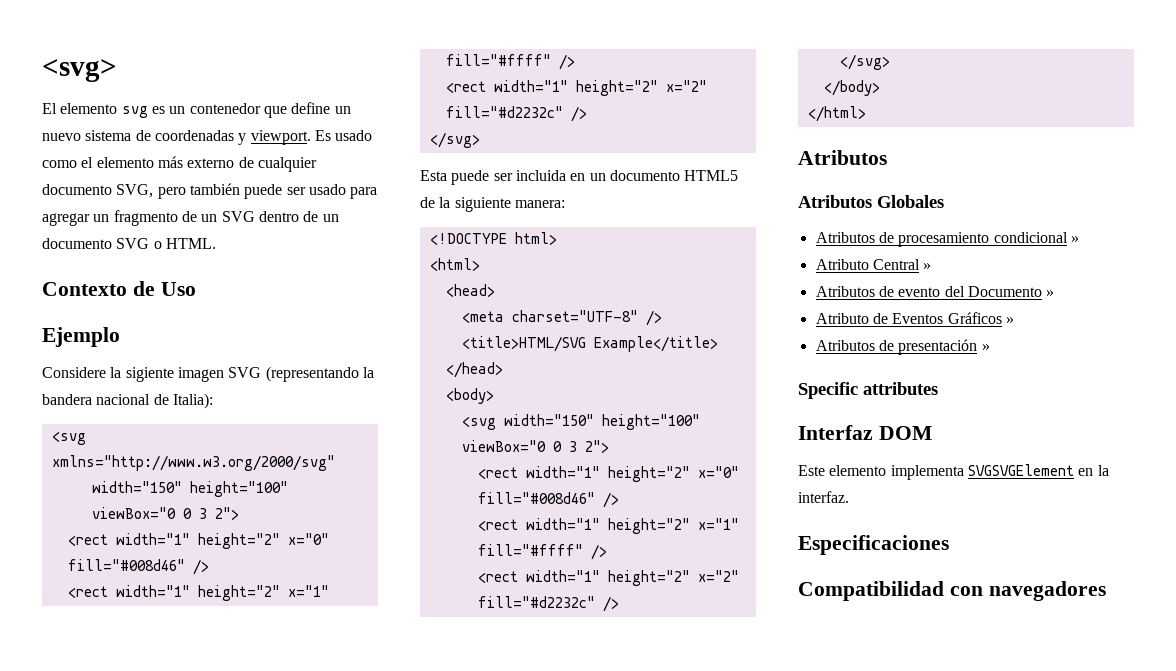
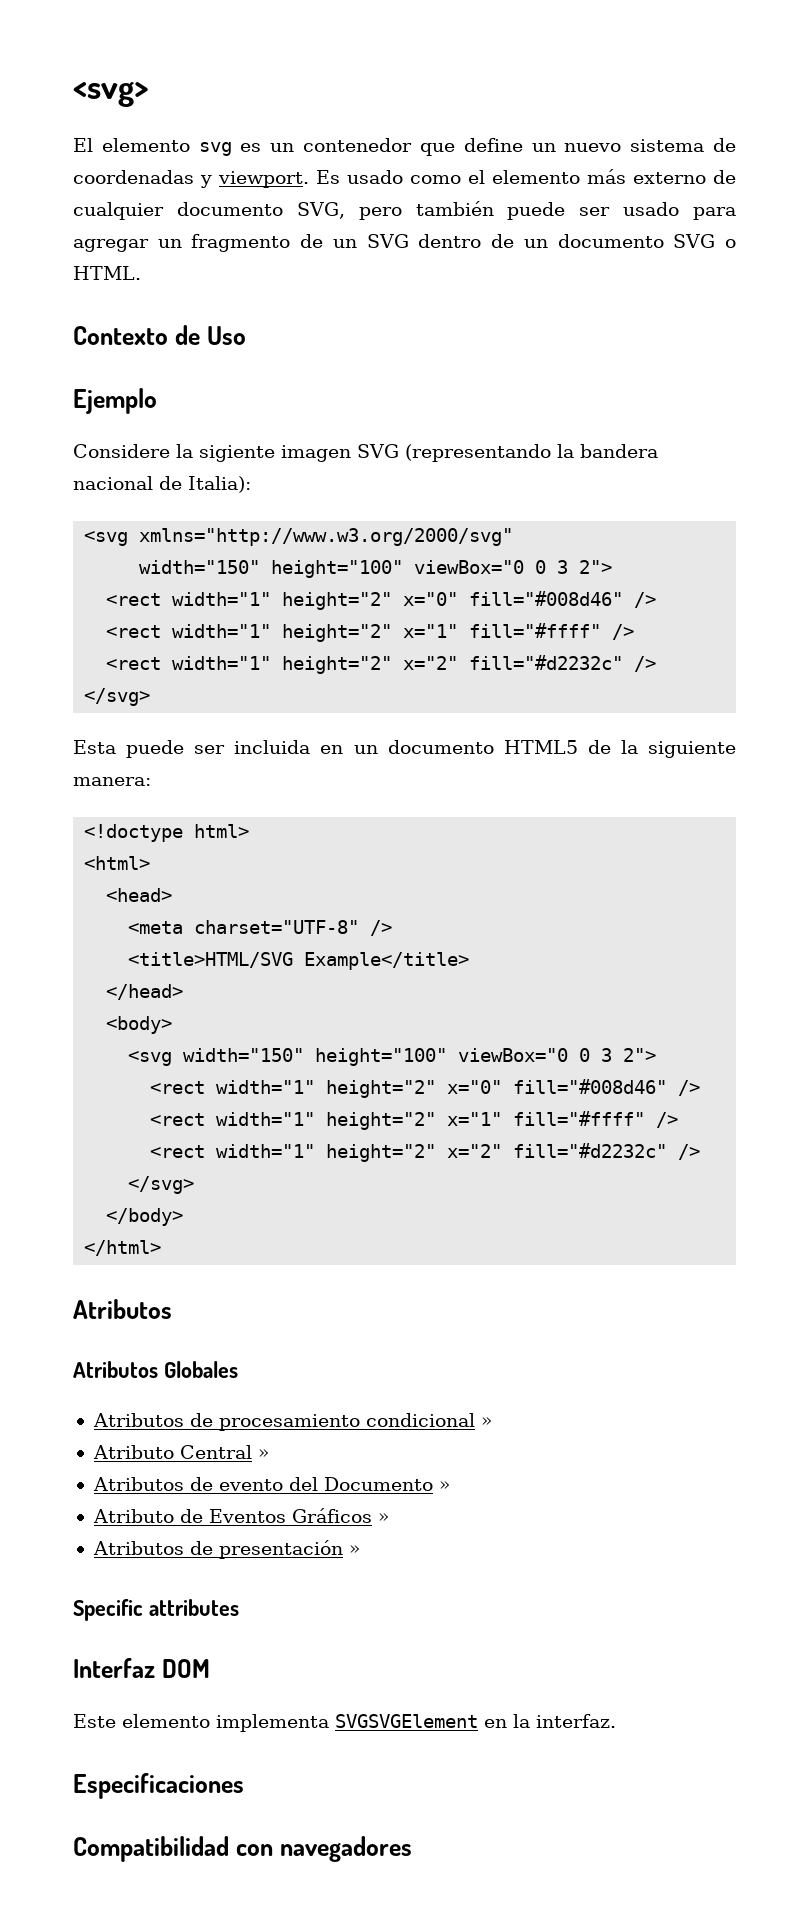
- <!DOCTYPE html>
+ <!doctype html>

